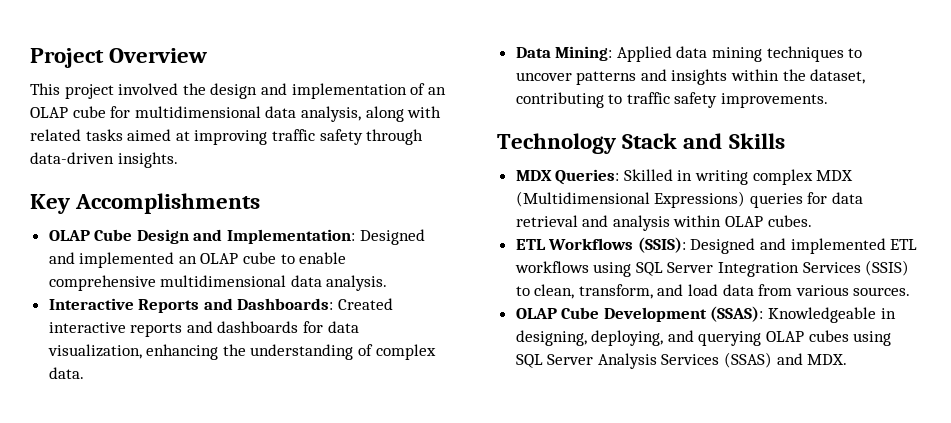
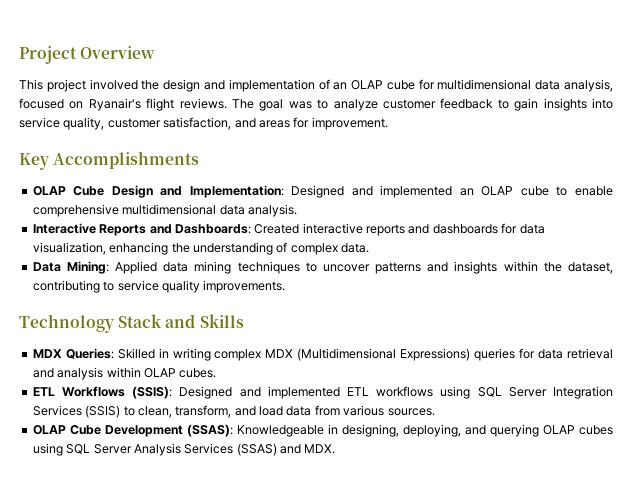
- This project involved the design and implementation of an OLAP cube for multidimensional data analysis, along with related tasks aimed at improving traffic safety through data-driven insights.
+ This project involved the design and implementation of an OLAP cube for multidimensional data analysis, focused on Ryanair's flight reviews. The goal was to analyze customer feedback to gain insights into service quality, customer satisfaction, and areas for improvement.
- Data Mining: Applied data mining techniques to uncover patterns and insights within the dataset, contributing to traffic safety improvements.
+ Data Mining: Applied data mining techniques to uncover patterns and insights within the dataset, contributing to service quality improvements.

